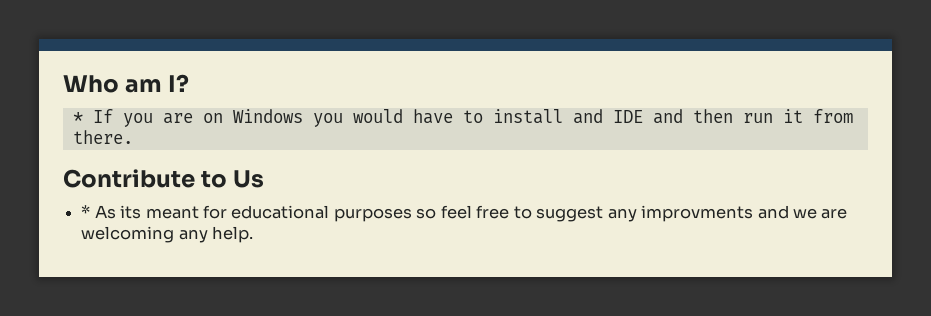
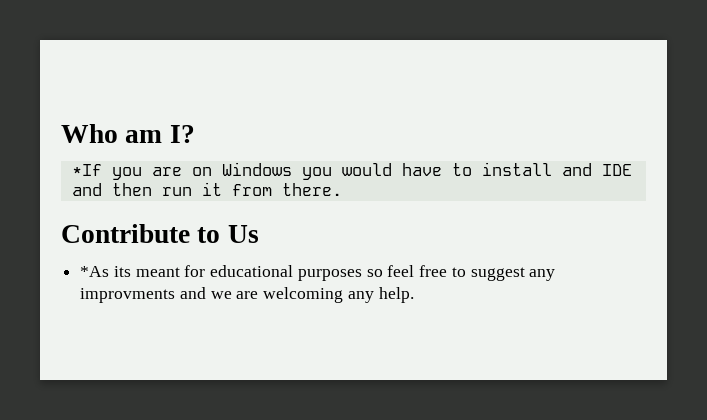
- * If you are on Windows you would have to install and IDE and then run it from there.
+ *If you are on Windows you would have to install and IDE and then run it from there.
- * As its meant for educational purposes so feel free to suggest any improvments and we are welcoming any help.
+ *As its meant for educational purposes so feel free to suggest any improvments and we are welcoming any help.

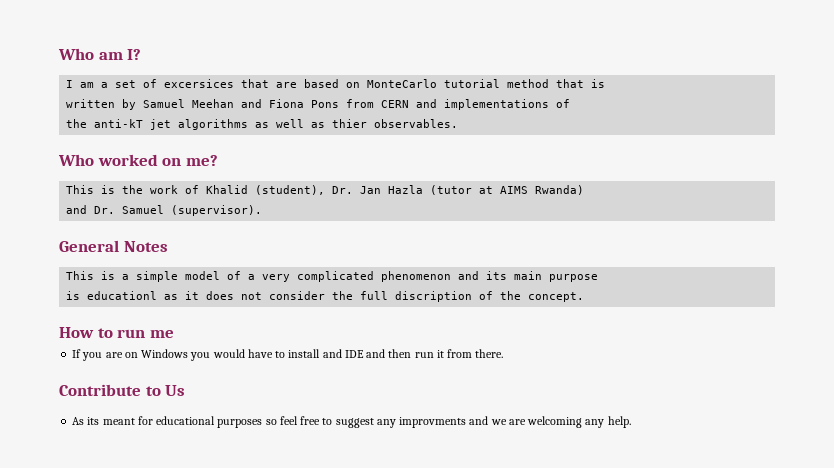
- *If you are on Windows you would have to install and IDE and then run it from there.
+ I am a set of excersices that are based on MonteCarlo tutorial method that is
+ written by Samuel Meehan and Fiona Pons from CERN and implementations of
+ the anti-kT jet algorithms as well as thier observables.
+ Who worked on me?
+ This is the work of Khalid (student), Dr. Jan Hazla (tutor at AIMS Rwanda)
+ and Dr. Samuel (supervisor).
+ General Notes
+ This is a simple model of a very complicated phenomenon and its main purpose
+ is educationl as it does not consider the full discription of the concept.
+ How to run me
+ If you are on Windows you would have to install and IDE and then run it from there.
- *As its meant for educational purposes so feel free to suggest any improvments and we are welcoming any help.
+ As its meant for educational purposes so feel free to suggest any improvments and we are welcoming any help.

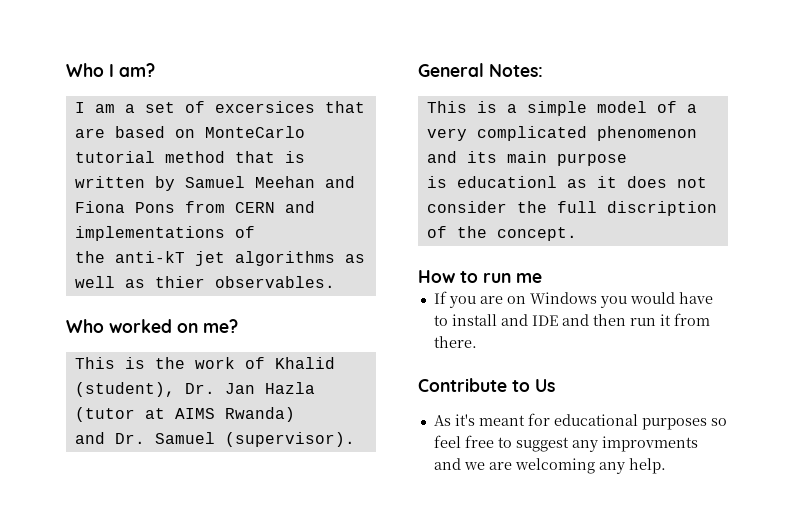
- Who am I?
+ Who I am?
- General Notes
+ General Notes:
- As its meant for educational purposes so feel free to suggest any improvments and we are welcoming any help.
+ As it's meant for educational purposes so feel free to suggest any improvments and we are welcoming any help.

